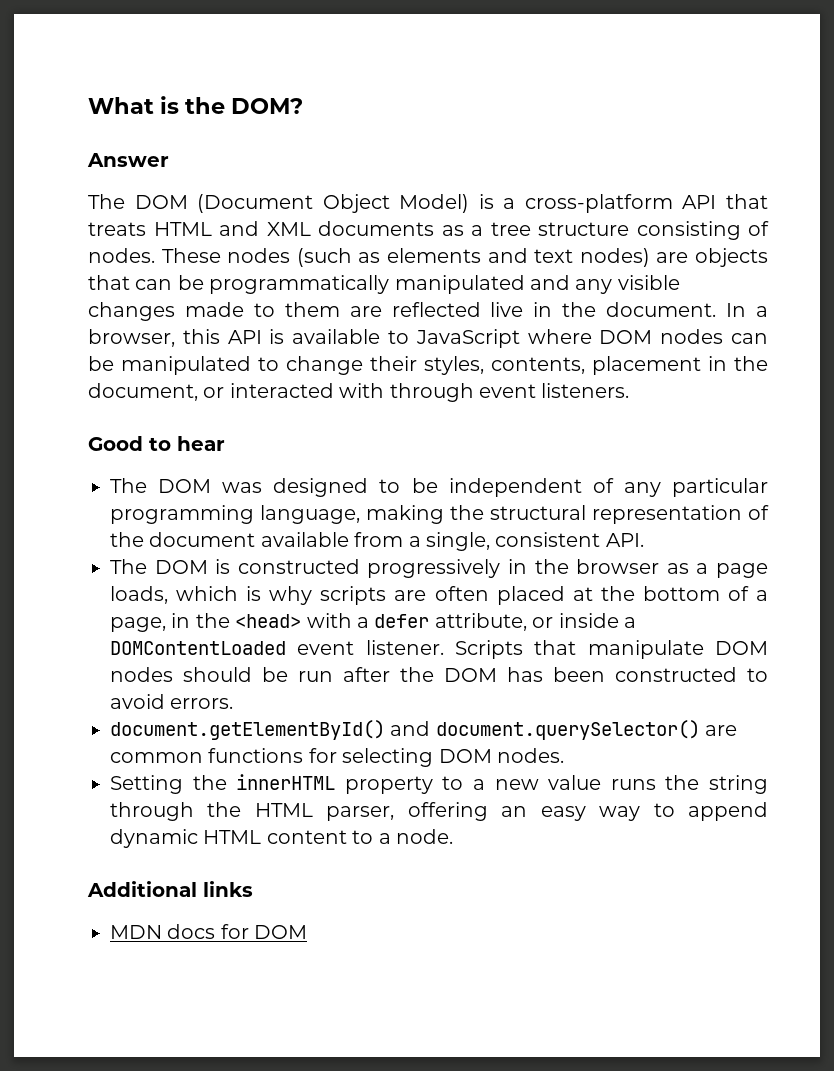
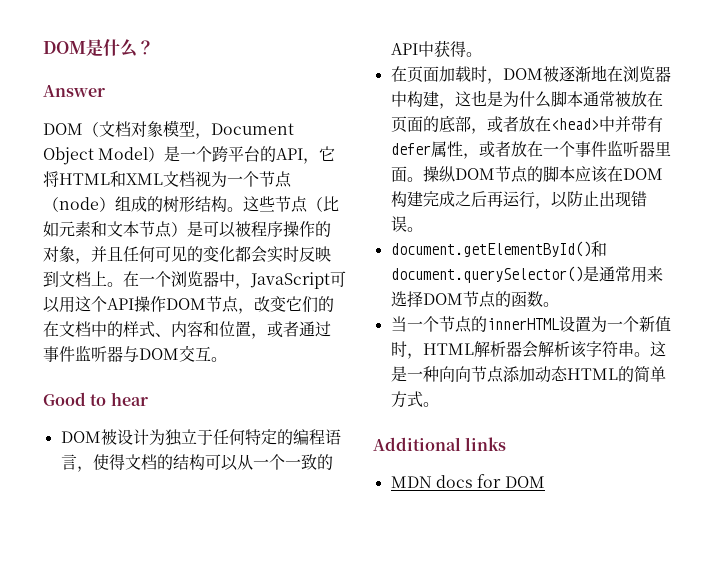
- What is the DOM?
+ DOM是什么？
  Answer
- The DOM (Document Object Model) is a cross-platform API that treats HTML and XML documents as a tree structure consisting of nodes. These nodes (such as elements and text nodes) are objects that can be programmatically manipulated and any visible changes made to them are reflected live in the document. In a browser, this API is available to JavaScript where DOM nodes can be manipulated to change their styles, contents, placement in the document, or interacted with through event listeners.
+ DOM（文档对象模型，Document Object Model）是一个跨平台的API，它将HTML和XML文档视为一个节点（node）组成的树形结构。这些节点（比如元素和文本节点）是可以被程序操作的对象，并且任何可见的变化都会实时反映到文档上。在一个浏览器中，JavaScript可以用这个API操作DOM节点，改变它们的在文档中的样式、内容和位置，或者通过事件监听器与DOM交互。
  Good to hear
- The DOM was designed to be independent of any particular programming language, making the structural representation of the document available from a single, consistent API.
- The DOM is constructed progressively in the browser as a page loads, which is why scripts are often placed at the bottom of a page, in the <head> with a defer attribute, or inside a DOMContentLoaded event listener. Scripts that manipulate DOM nodes should be run after the DOM has been constructed to avoid errors.
- document.getElementById() and document.querySelector() are common functions for selecting DOM nodes.
- Setting the innerHTML property to a new value runs the string through the HTML parser, offering an easy way to append dynamic HTML content to a node.
+ DOM被设计为独立于任何特定的编程语言，使得文档的结构可以从一个一致的API中获得。
+ 在页面加载时，DOM被逐渐地在浏览器中构建，这也是为什么脚本通常被放在页面的底部，或者放在<head>中并带有defer属性，或者放在一个事件监听器里面。操纵DOM节点的脚本应该在DOM构建完成之后再运行，以防止出现错误。
+ document.getElementById()和document.querySelector()是通常用来选择DOM节点的函数。
+ 当一个节点的innerHTML设置为一个新值时，HTML解析器会解析该字符串。这是一种向向节点添加动态HTML的简单方式。

